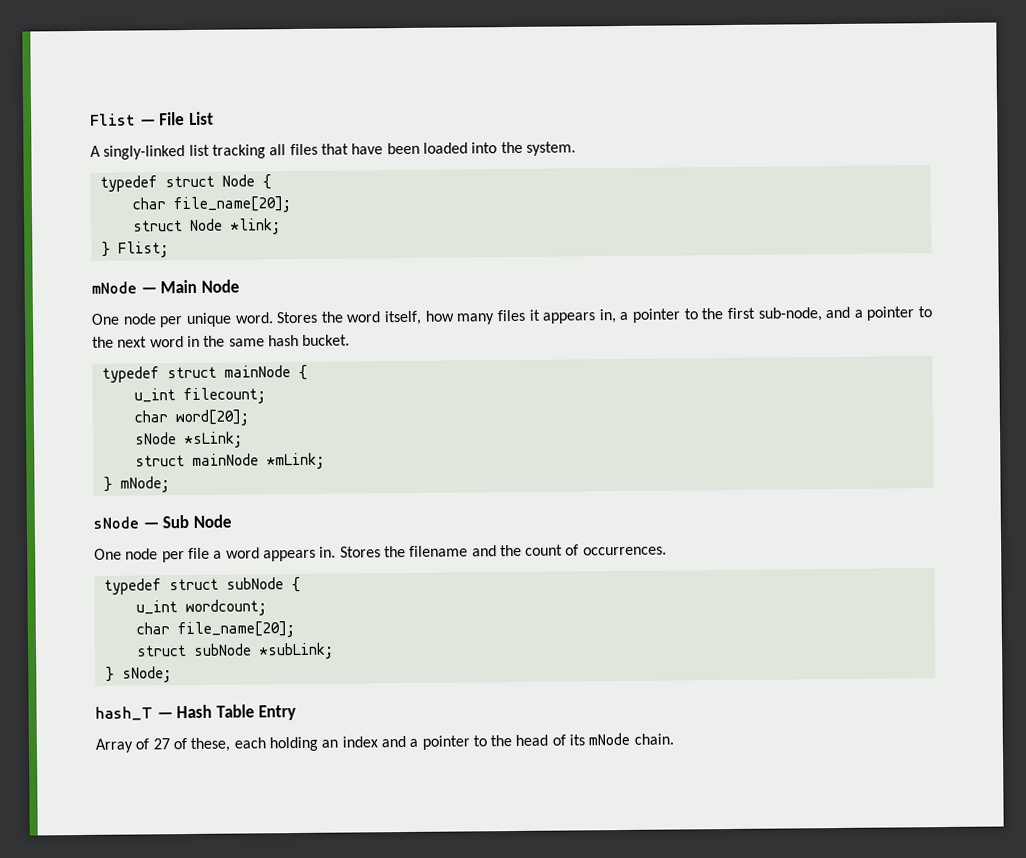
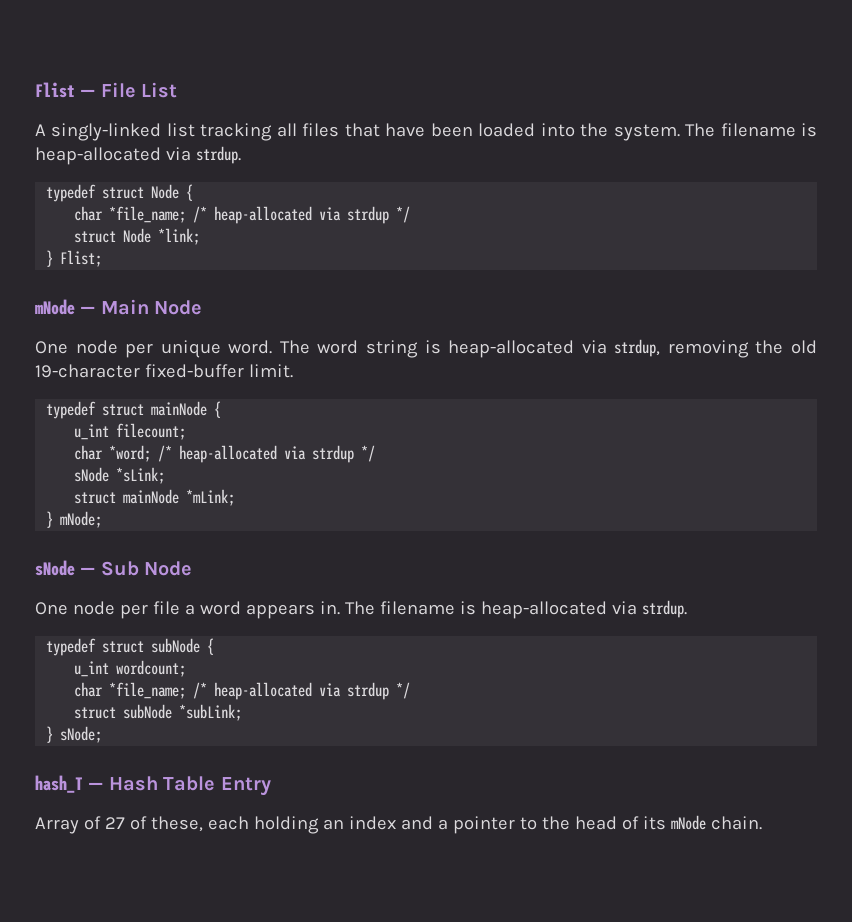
- A singly-linked list tracking all files that have been loaded into the system.
+ A singly-linked list tracking all files that have been loaded into the system. The filename is heap-allocated via strdup.
  typedef struct Node {
- char file_name[20];
+ char *file_name; /* heap-allocated via strdup */
- Stores the word itself, how many files it appears in, a pointer to the first sub-node, and a pointer to the next word in the same hash bucket.
+ The word string is heap-allocated via strdup, removing the old 19-character fixed-buffer limit.
- char word[20];
+ char *word; /* heap-allocated via strdup */
- One node per file a word appears in. Stores the filename and the count of occurrences.
+ One node per file a word appears in. The filename is heap-allocated via strdup.
  u_int wordcount;
- char file_name[20];
+ char *file_name; /* heap-allocated via strdup */

